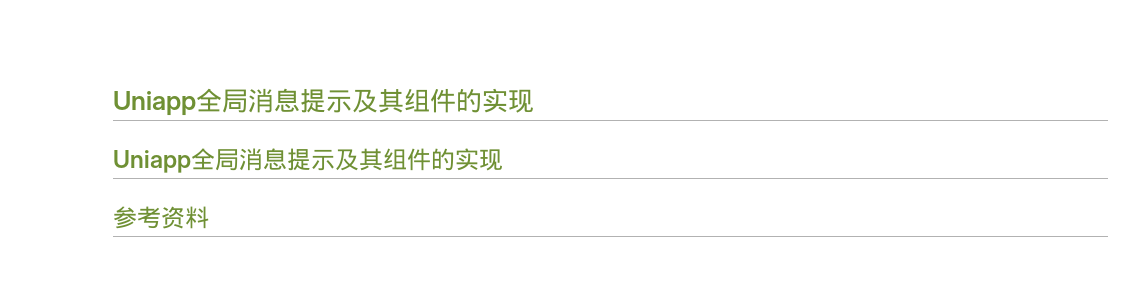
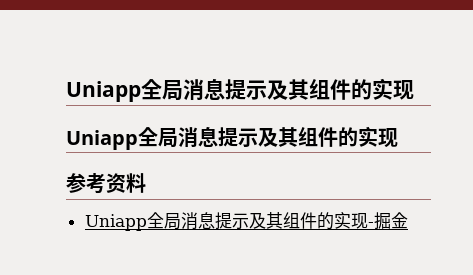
+ Uniapp全局消息提示及其组件的实现-掘金

